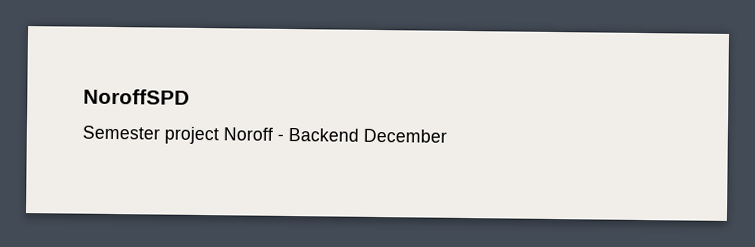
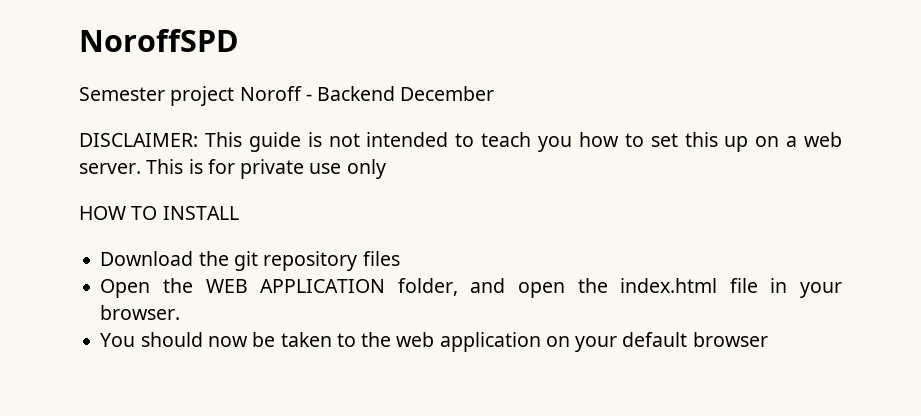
+ DISCLAIMER: This guide is not intended to teach you how to set this up on a web server. This is for private use only
+ HOW TO INSTALL
+ Download the git repository files
+ Open the WEB APPLICATION folder, and open the index.html file in your browser.
+ You should now be taken to the web application on your default browser

